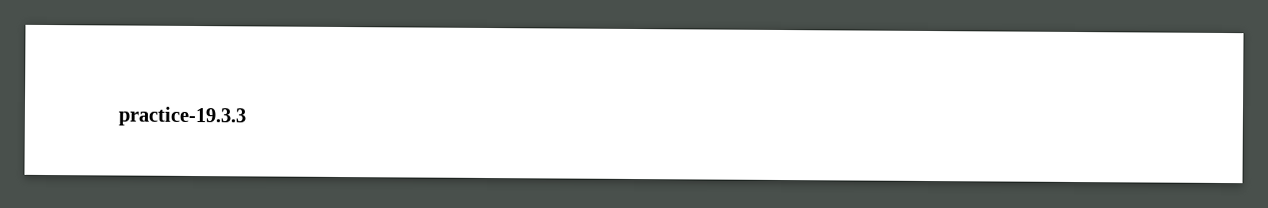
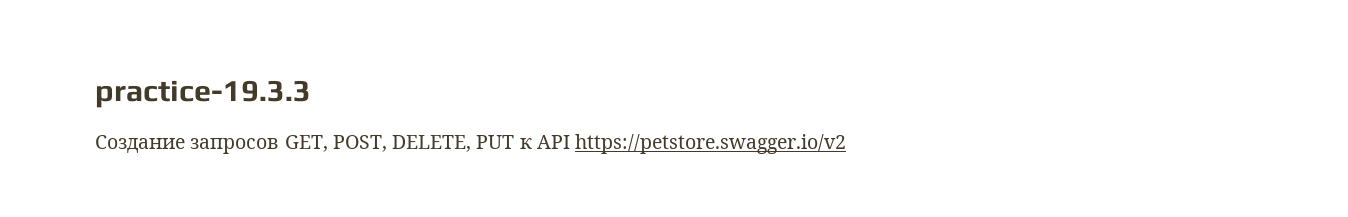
+ Создание запросов GET, POST, DELETE, PUT к API https://petstore.swagger.io/v2

